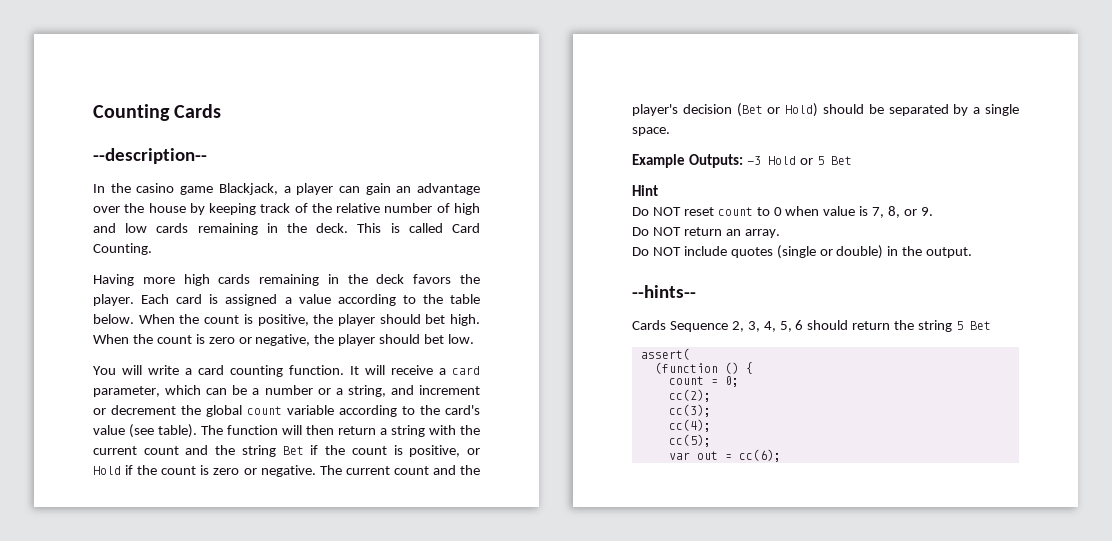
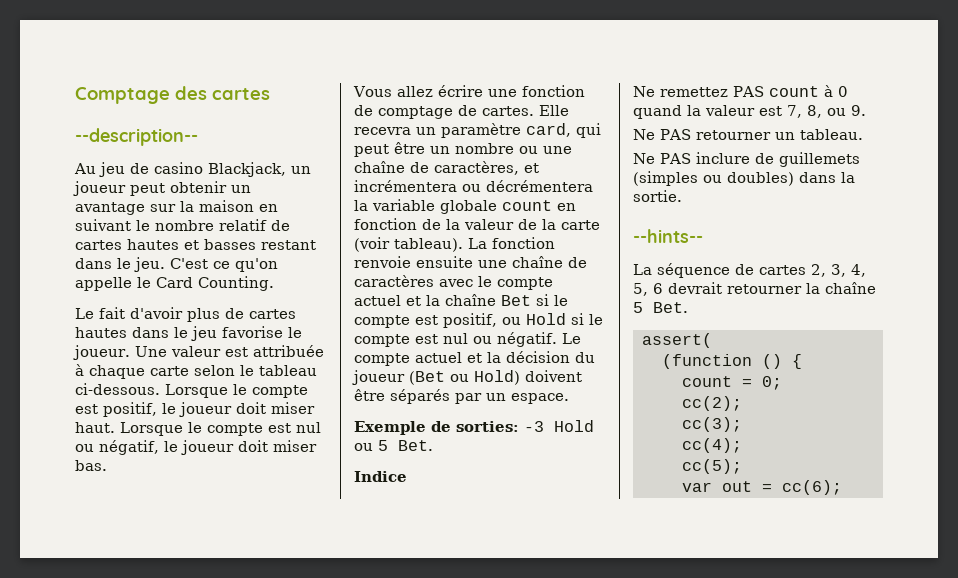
- Counting Cards
+ Comptage des cartes
  --description--
- In the casino game Blackjack, a player can gain an advantage over the house by keeping track of the relative number of high and low cards remaining in the deck. This is called Card Counting.
- Having more high cards remaining in the deck favors the player. Each card is assigned a value according to the table below. When the count is positive, the player should bet high. When the count is zero or negative, the player should bet low.
- You will write a card counting function. It will receive a card parameter, which can be a number or a string, and increment or decrement the global count variable according to the card's value (see table). The function will then return a string with the current count and the string Bet if the count is positive, or Hold if the count is zero or negative. The current count and the player's decision (Bet or Hold) should be separated by a single space.
- Example Outputs: -3 Hold or 5 Bet
- Hint
- Do NOT reset count to 0 when value is 7, 8, or 9.
+ Au jeu de casino Blackjack, un joueur peut obtenir un avantage sur la maison en suivant le nombre relatif de cartes hautes et basses restant dans le jeu. C'est ce qu'on appelle le Card Counting.
+ Le fait d'avoir plus de cartes hautes dans le jeu favorise le joueur. Une valeur est attribuée à chaque carte selon le tableau ci-dessous. Lorsque le compte est positif, le joueur doit miser haut. Lorsque le compte est nul ou négatif, le joueur doit miser bas.
+ Vous allez écrire une fonction de comptage de cartes. Elle recevra un paramètre card, qui peut être un nombre ou une chaîne de caractères, et incrémentera ou décrémentera la variable globale count en fonction de la valeur de la carte (voir tableau). La fonction renvoie ensuite une chaîne de caractères avec le compte actuel et la chaîne Bet si le compte est positif, ou Hold si le compte est nul ou négatif. Le compte actuel et la décision du joueur (Bet ou Hold) doivent être séparés par un espace.
+ Exemple de sorties: -3 Hold ou 5 Bet.
+ Indice
+ Ne remettez PAS count à 0 quand la valeur est 7, 8, ou 9.
- Do NOT return an array.
- Do NOT include quotes (single or double) in the output.
+ Ne PAS retourner un tableau.
+ Ne PAS inclure de guillemets (simples ou doubles) dans la sortie.
  --hints--
- Cards Sequence 2, 3, 4, 5, 6 should return the string 5 Bet
+ La séquence de cartes 2, 3, 4, 5, 6 devrait retourner la chaîne 5 Bet.

